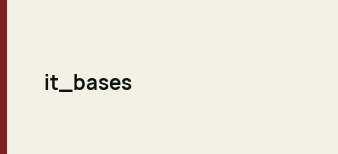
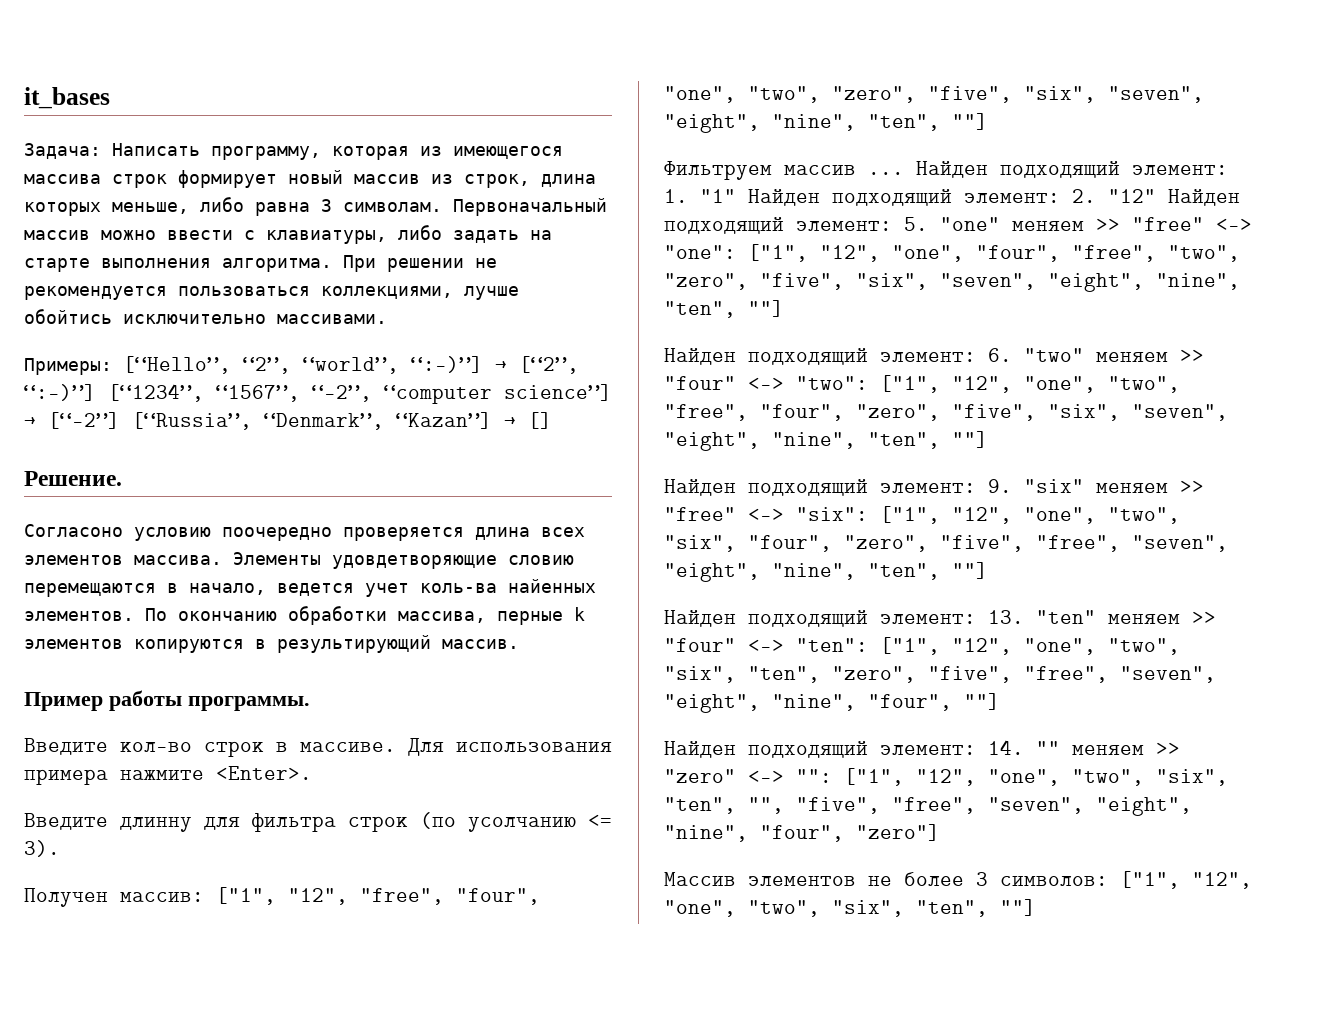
+ Задача: Написать программу, которая из имеющегося массива строк формирует новый массив из строк, длина которых меньше, либо равна 3 символам. Первоначальный массив можно ввести с клавиатуры, либо задать на старте выполнения алгоритма. При решении не рекомендуется пользоваться коллекциями, лучше обойтись исключительно массивами.
+ Примеры: [“Hello”, “2”, “world”, “:-)”] → [“2”, “:-)”] [“1234”, “1567”, “-2”, “computer science”] → [“-2”] [“Russia”, “Denmark”, “Kazan”] → []
+ Решение.
+ Согласоно условию поочередно проверяется длина всех элементов массива. Элементы удовдетворяющие словию перемещаются в начало, ведется учет коль-ва найенных элементов. По окончанию обработки массива, перные k элементов копируются в результирующий массив.
+ Пример работы программы.
+ Введите кол-во строк в массиве. Для использования примера нажмите <Enter>.
+ Введите длинну для фильтра строк (по усолчанию <= 3).
+ Получен массив: ["1", "12", "free", "four", "one", "two", "zero", "five", "six", "seven", "eight", "nine", "ten", ""]
+ Фильтруем массив ... Найден подходящий элемент: 1. "1" Найден подходящий элемент: 2. "12" Найден подходящий элемент: 5. "one" меняем >> "free" <-> "one": ["1", "12", "one", "four", "free", "two", "zero", "five", "six", "seven", "eight", "nine", "ten", ""]
+ Найден подходящий элемент: 6. "two" меняем >> "four" <-> "two": ["1", "12", "one", "two", "free", "four", "zero", "five", "six", "seven", "eight", "nine", "ten", ""]
+ Найден подходящий элемент: 9. "six" меняем >> "free" <-> "six": ["1", "12", "one", "two", "six", "four", "zero", "five", "free", "seven", "eight", "nine", "ten", ""]
+ Найден подходящий элемент: 13. "ten" меняем >> "four" <-> "ten": ["1", "12", "one", "two", "six", "ten", "zero", "five", "free", "seven", "eight", "nine", "four", ""]
+ Найден подходящий элемент: 14. "" меняем >> "zero" <-> "": ["1", "12", "one", "two", "six", "ten", "", "five", "free", "seven", "eight", "nine", "four", "zero"]
+ Массив элементов не более 3 символов: ["1", "12", "one", "two", "six", "ten", ""]

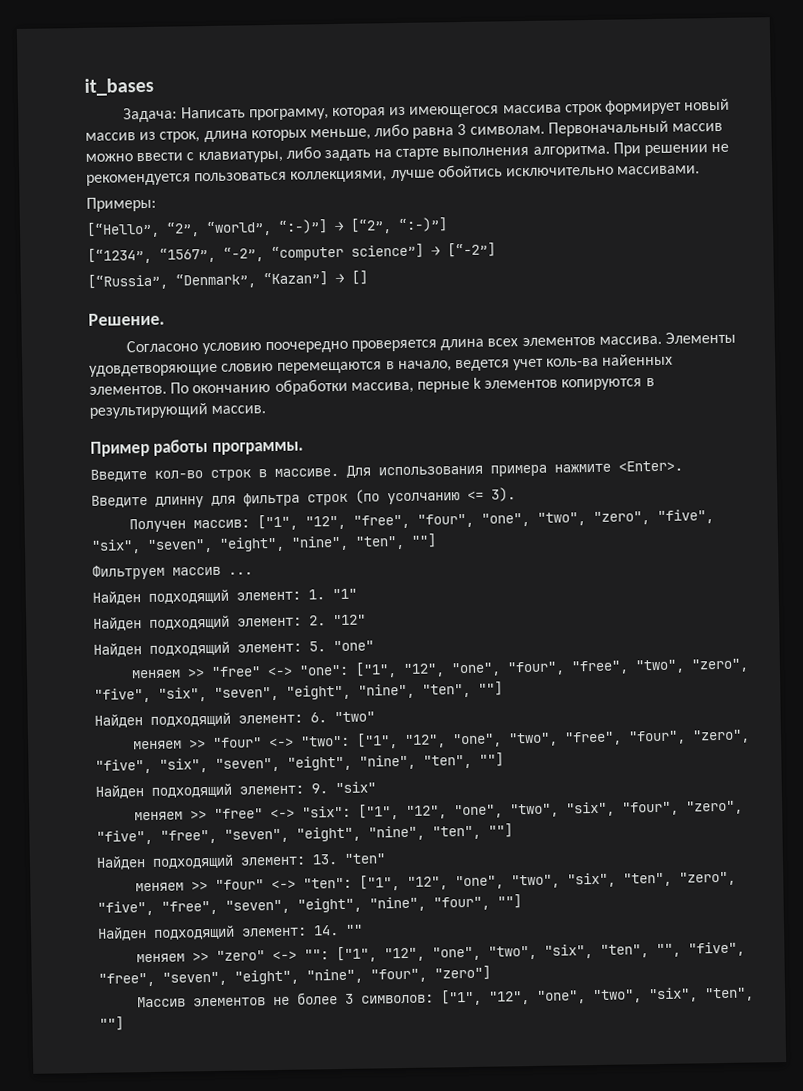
- Примеры: [“Hello”, “2”, “world”, “:-)”] → [“2”, “:-)”] [“1234”, “1567”, “-2”, “computer science”] → [“-2”] [“Russia”, “Denmark”, “Kazan”] → []
+ Примеры:
+ [“Hello”, “2”, “world”, “:-)”] → [“2”, “:-)”]
+ [“1234”, “1567”, “-2”, “computer science”] → [“-2”]
+ [“Russia”, “Denmark”, “Kazan”] → []
- Фильтруем массив ... Найден подходящий элемент: 1. "1" Найден подходящий элемент: 2. "12" Найден подходящий элемент: 5. "one" меняем >> "free" <-> "one": ["1", "12", "one", "four", "free", "two", "zero", "five", "six", "seven", "eight", "nine", "ten", ""]
+ Фильтруем массив ...
+ Найден подходящий элемент: 1. "1"
+ Найден подходящий элемент: 2. "12"
+ Найден подходящий элемент: 5. "one"
+ меняем >> "free" <-> "one": ["1", "12", "one", "four", "free", "two", "zero", "five", "six", "seven", "eight", "nine", "ten", ""]
- Найден подходящий элемент: 6. "two" меняем >> "four" <-> "two": ["1", "12", "one", "two", "free", "four", "zero", "five", "six", "seven", "eight", "nine", "ten", ""]
+ Найден подходящий элемент: 6. "two"
+ меняем >> "four" <-> "two": ["1", "12", "one", "two", "free", "four", "zero", "five", "six", "seven", "eight", "nine", "ten", ""]
- Найден подходящий элемент: 9. "six" меняем >> "free" <-> "six": ["1", "12", "one", "two", "six", "four", "zero", "five", "free", "seven", "eight", "nine", "ten", ""]
+ Найден подходящий элемент: 9. "six"
+ меняем >> "free" <-> "six": ["1", "12", "one", "two", "six", "four", "zero", "five", "free", "seven", "eight", "nine", "ten", ""]
- Найден подходящий элемент: 13. "ten" меняем >> "four" <-> "ten": ["1", "12", "one", "two", "six", "ten", "zero", "five", "free", "seven", "eight", "nine", "four", ""]
+ Найден подходящий элемент: 13. "ten"
+ меняем >> "four" <-> "ten": ["1", "12", "one", "two", "six", "ten", "zero", "five", "free", "seven", "eight", "nine", "four", ""]
- Найден подходящий элемент: 14. "" меняем >> "zero" <-> "": ["1", "12", "one", "two", "six", "ten", "", "five", "free", "seven", "eight", "nine", "four", "zero"]
+ Найден подходящий элемент: 14. ""
+ меняем >> "zero" <-> "": ["1", "12", "one", "two", "six", "ten", "", "five", "free", "seven", "eight", "nine", "four", "zero"]

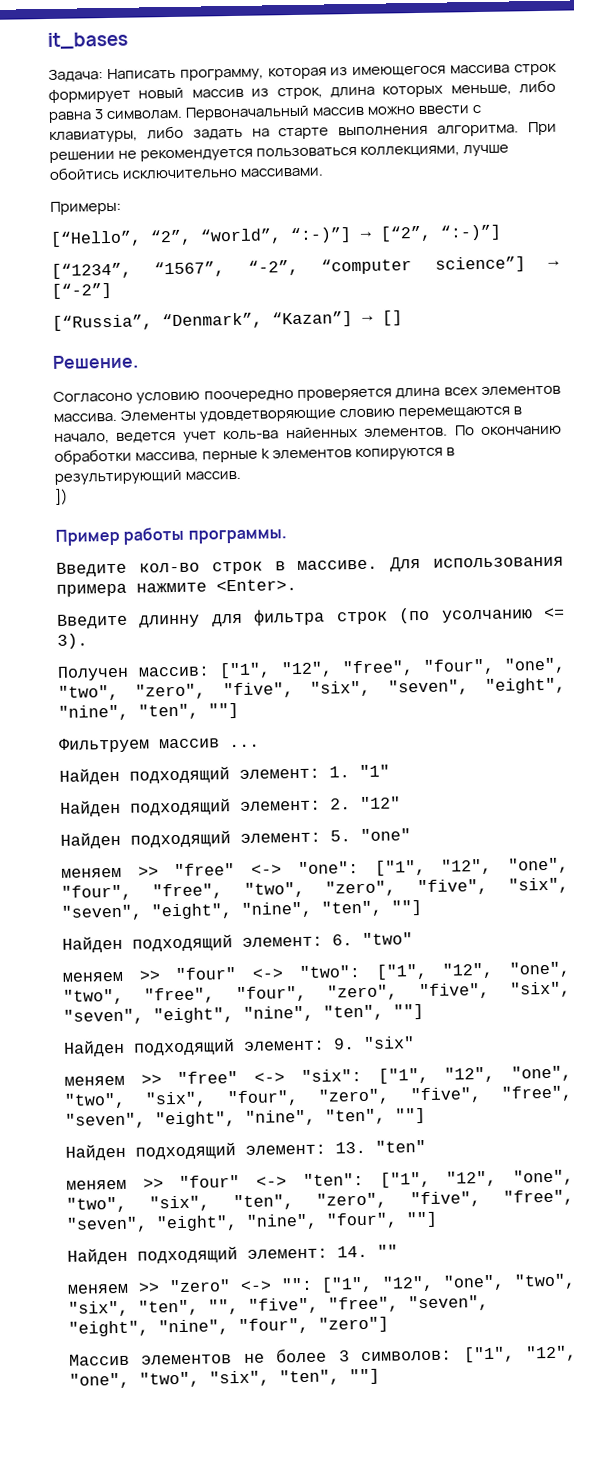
+ ])

